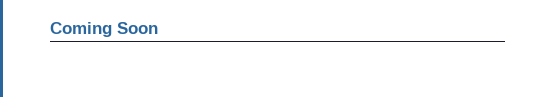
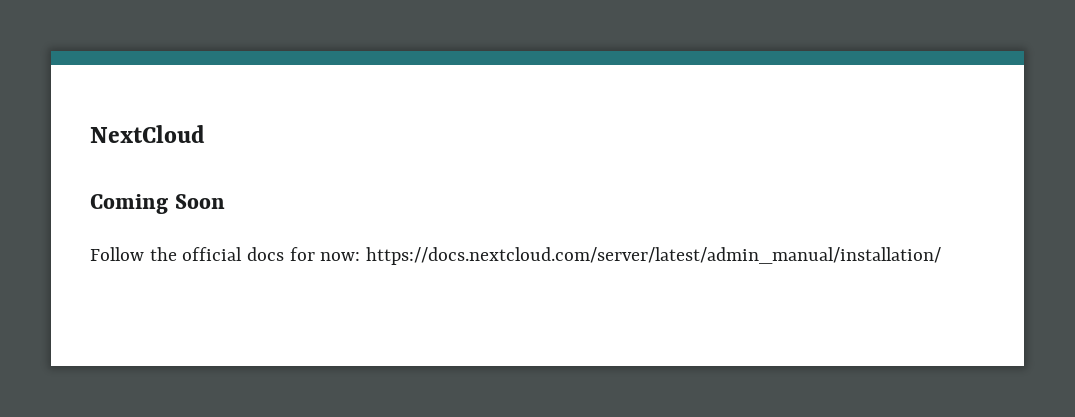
+ NextCloud
+ Follow the official docs for now: https://docs.nextcloud.com/server/latest/admin_manual/installation/

